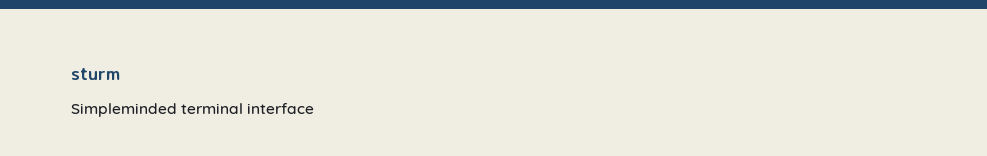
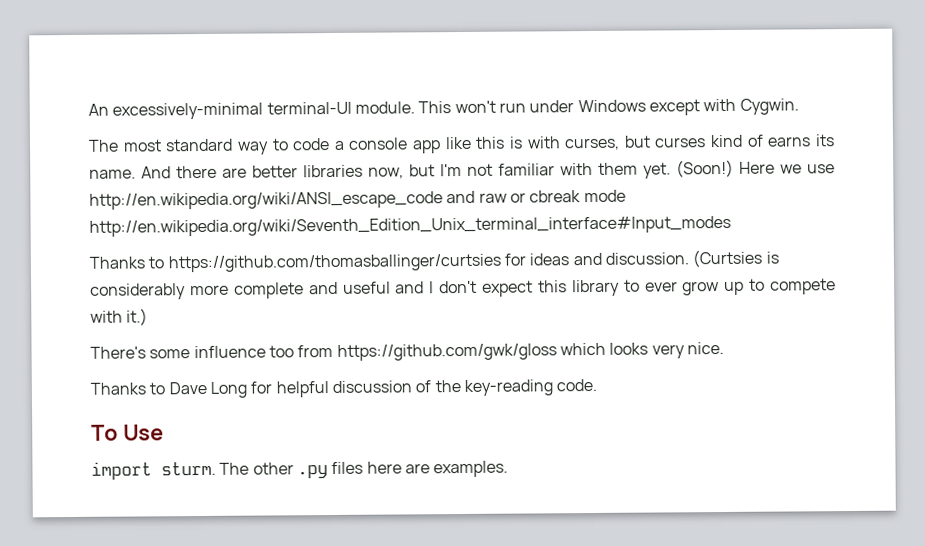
- sturm
- Simpleminded terminal interface
+ An excessively-minimal terminal-UI module. This won't run under Windows except with Cygwin.
+ The most standard way to code a console app like this is with curses, but curses kind of earns its name. And there are better libraries now, but I'm not familiar with them yet. (Soon!) Here we use http://en.wikipedia.org/wiki/ANSI_escape_code and raw or cbreak mode http://en.wikipedia.org/wiki/Seventh_Edition_Unix_terminal_interface#Input_modes
+ Thanks to https://github.com/thomasballinger/curtsies for ideas and discussion. (Curtsies is considerably more complete and useful and I don't expect this library to ever grow up to compete with it.)
+ There's some influence too from https://github.com/gwk/gloss which looks very nice.
+ Thanks to Dave Long for helpful discussion of the key-reading code.
+ To Use
+ import sturm. The other .py files here are examples.

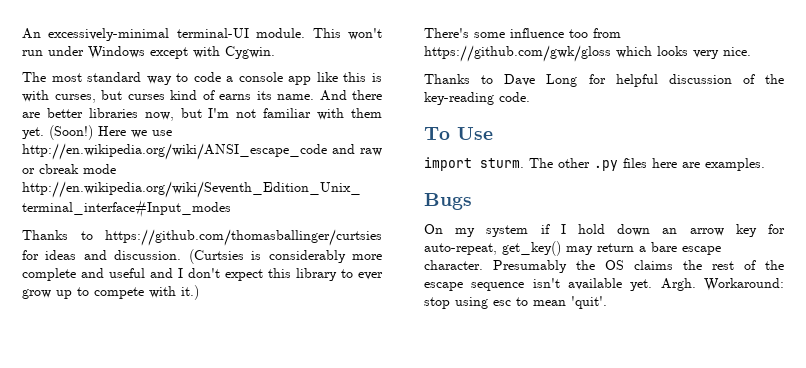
+ Bugs
+ On my system if I hold down an arrow key for auto-repeat, get_key() may return a bare escape character. Presumably the OS claims the rest of the escape sequence isn't available yet. Argh. Workaround: stop using esc to mean 'quit'.

